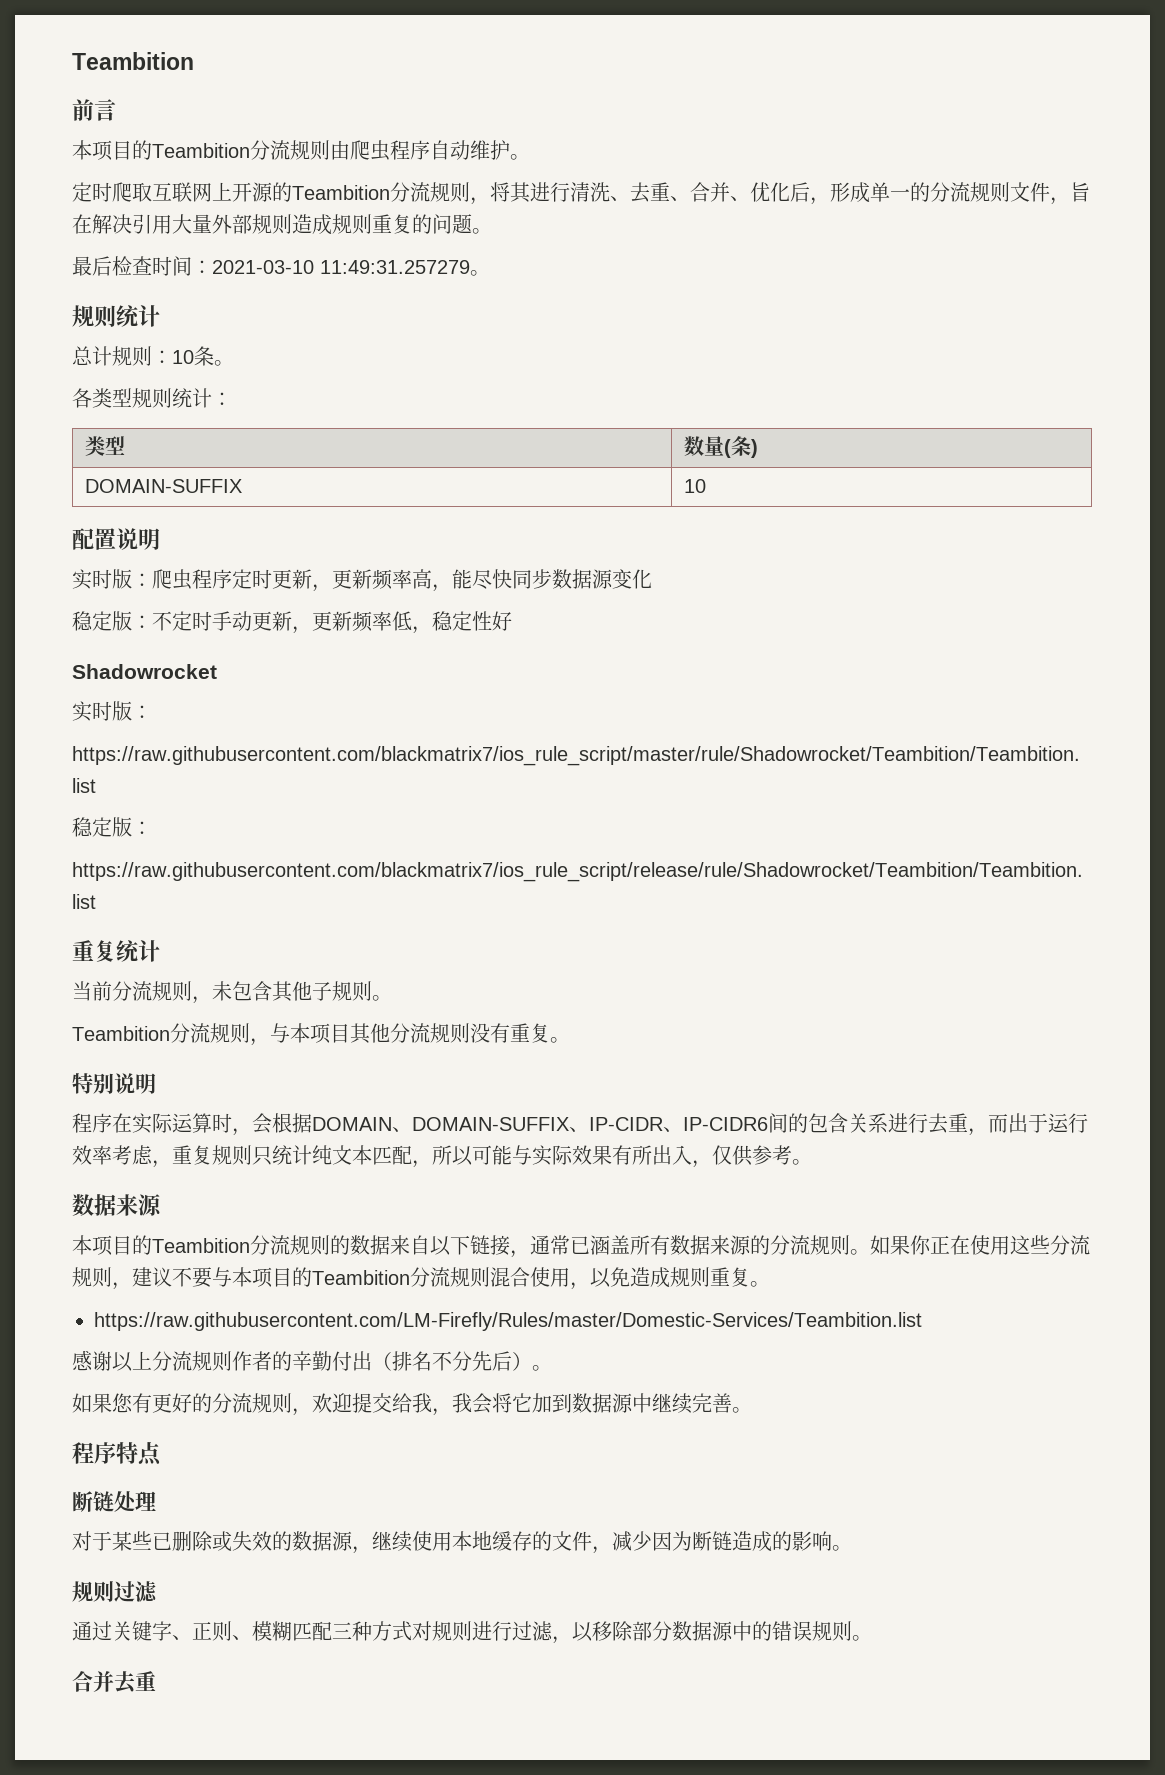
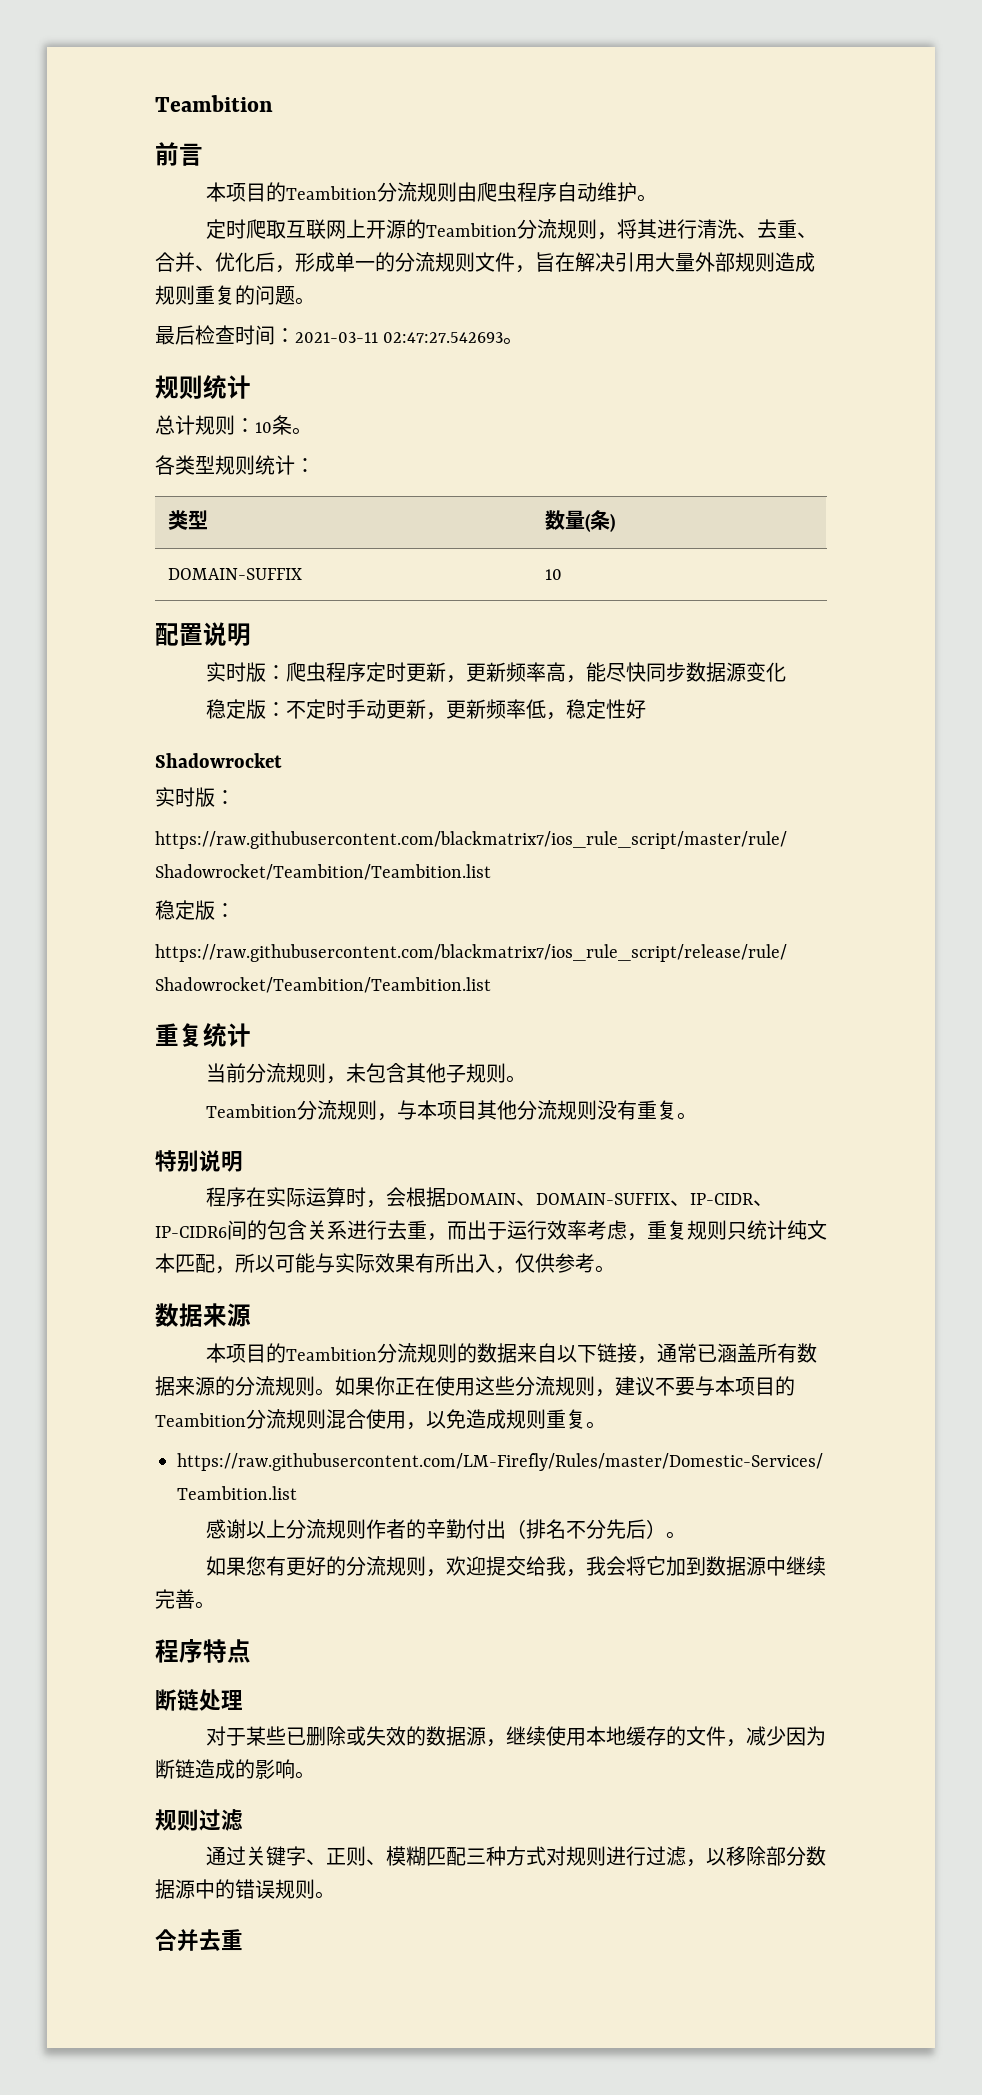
- 最后检查时间：2021-03-10 11:49:31.257279。
+ 最后检查时间：2021-03-11 02:47:27.542693。

